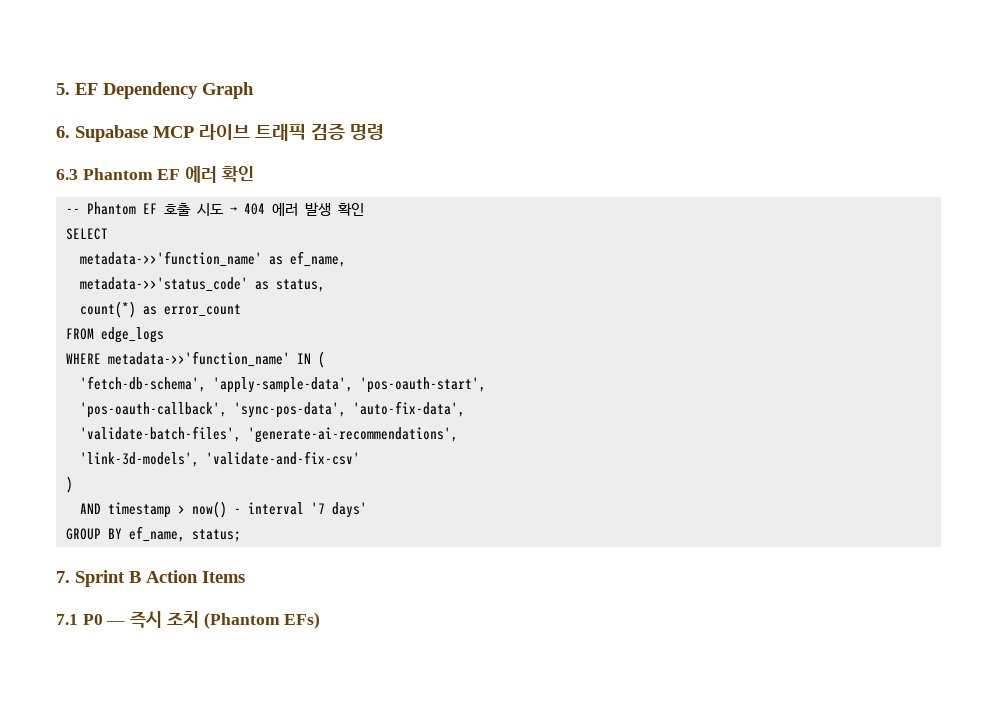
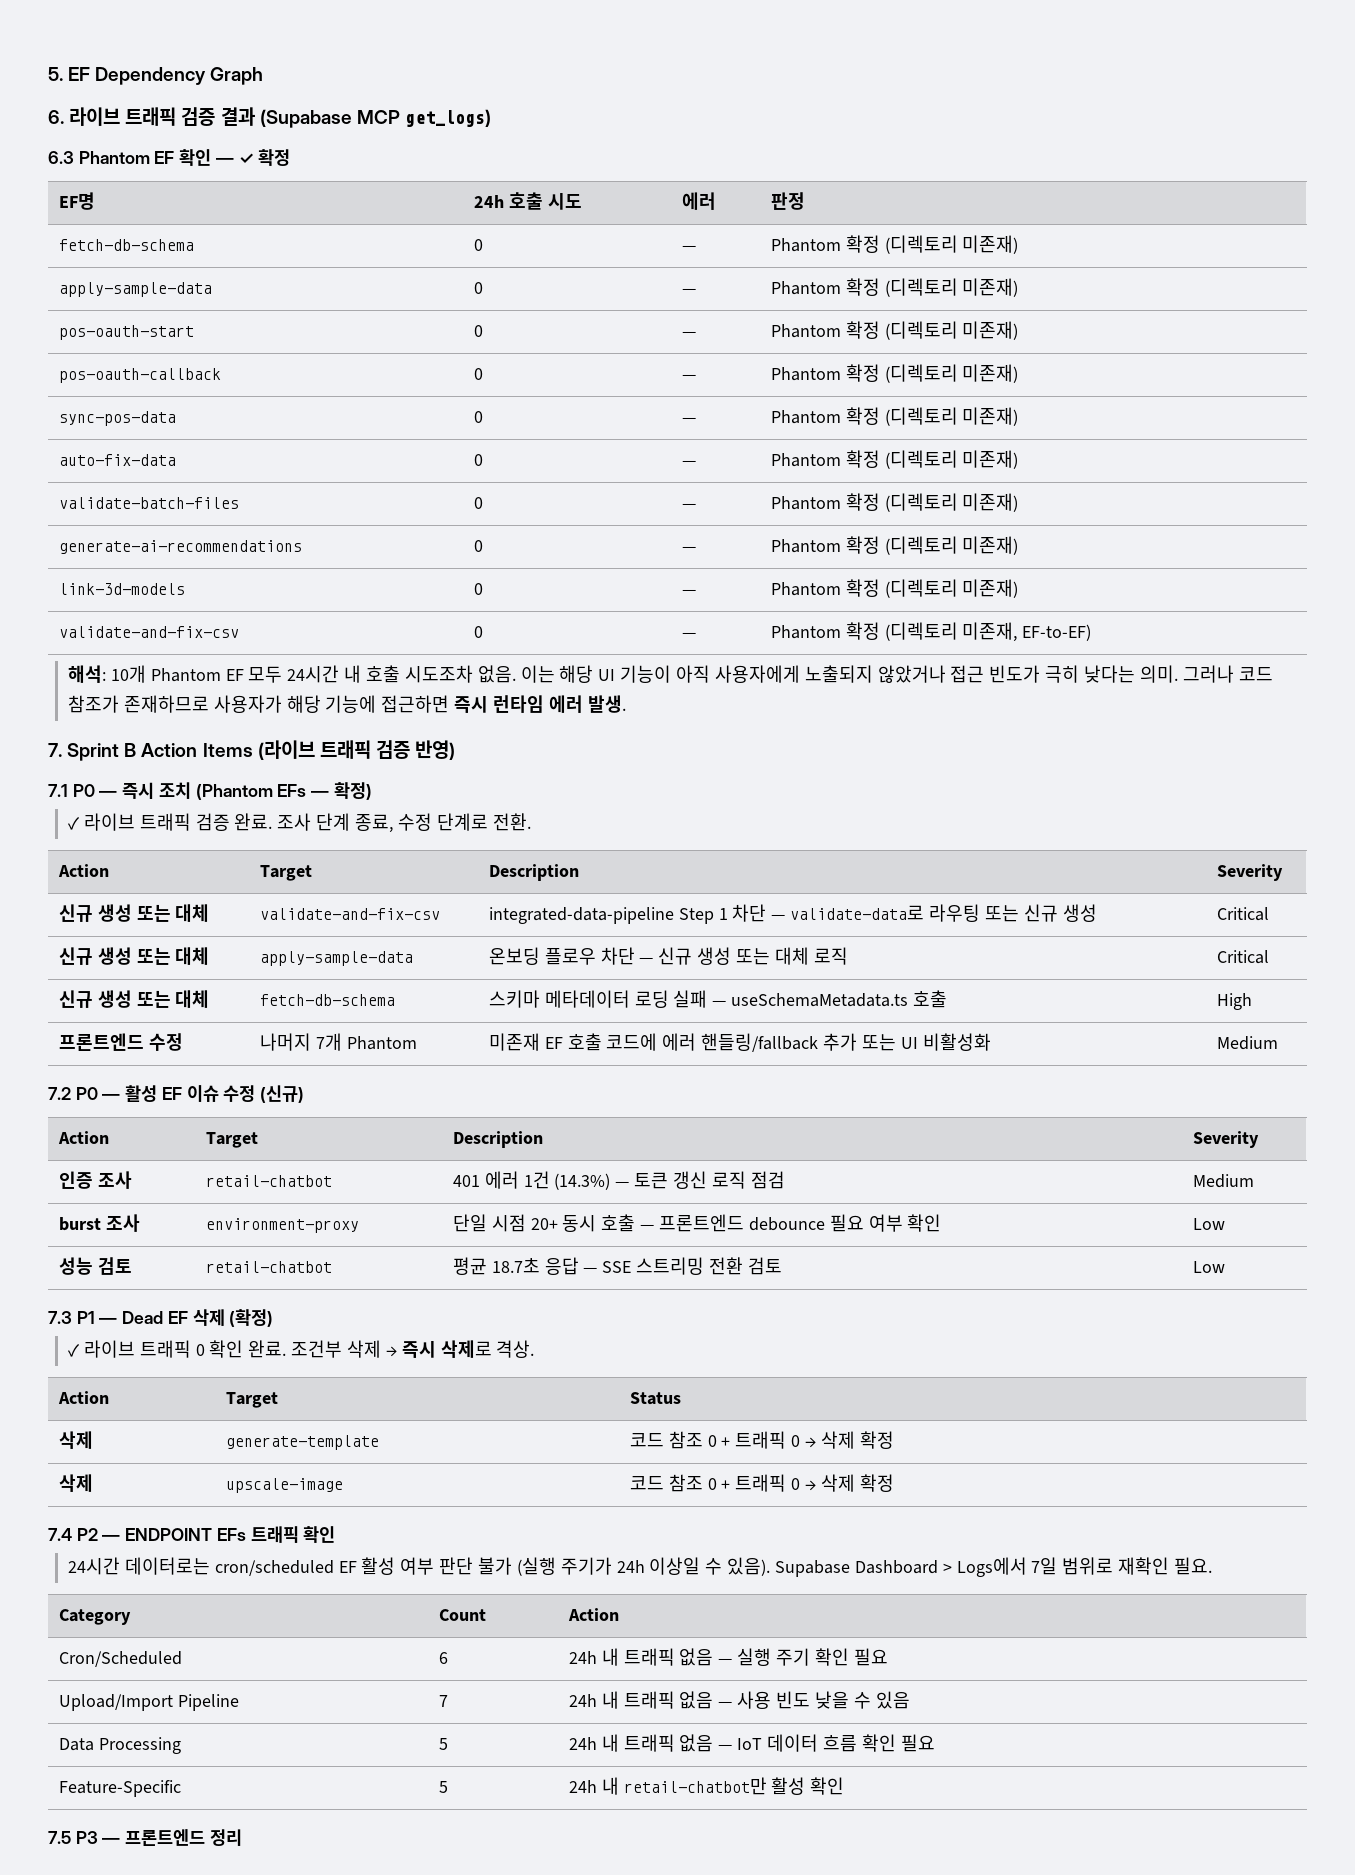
- 6. Supabase MCP 라이브 트래픽 검증 명령
+ 6. 라이브 트래픽 검증 결과 (Supabase MCP get_logs)
- 6.3 Phantom EF 에러 확인
- -- Phantom EF 호출 시도 → 404 에러 발생 확인
- SELECT
- metadata->>'function_name' as ef_name,
- metadata->>'status_code' as status,
- count(*) as error_count
- FROM edge_logs
- WHERE metadata->>'function_name' IN (
- 'fetch-db-schema', 'apply-sample-data', 'pos-oauth-start',
- 'pos-oauth-callback', 'sync-pos-data', 'auto-fix-data',
- 'validate-batch-files', 'generate-ai-recommendations',
- 'link-3d-models', 'validate-and-fix-csv'
- )
- AND timestamp > now() - interval '7 days'
- GROUP BY ef_name, status;
+ 6.3 Phantom EF 확인 — ✓ 확정
+ EF명 | 24h 호출 시도 | 에러 | 판정
+ fetch-db-schema | 0 | — | Phantom 확정 (디렉토리 미존재)
+ apply-sample-data | 0 | — | Phantom 확정 (디렉토리 미존재)
+ pos-oauth-start | 0 | — | Phantom 확정 (디렉토리 미존재)
+ pos-oauth-callback | 0 | — | Phantom 확정 (디렉토리 미존재)
+ sync-pos-data | 0 | — | Phantom 확정 (디렉토리 미존재)
+ auto-fix-data | 0 | — | Phantom 확정 (디렉토리 미존재)
+ validate-batch-files | 0 | — | Phantom 확정 (디렉토리 미존재)
+ generate-ai-recommendations | 0 | — | Phantom 확정 (디렉토리 미존재)
+ link-3d-models | 0 | — | Phantom 확정 (디렉토리 미존재)
+ validate-and-fix-csv | 0 | — | Phantom 확정 (디렉토리 미존재, EF-to-EF)
+ 해석: 10개 Phantom EF 모두 24시간 내 호출 시도조차 없음. 이는 해당 UI 기능이 아직 사용자에게 노출되지 않았거나 접근 빈도가 극히 낮다는 의미. 그러나 코드 참조가 존재하므로 사용자가 해당 기능에 접근하면 즉시 런타임 에러 발생.
- 7. Sprint B Action Items
+ 7. Sprint B Action Items (라이브 트래픽 검증 반영)
- 7.1 P0 — 즉시 조치 (Phantom EFs)
+ 7.1 P0 — 즉시 조치 (Phantom EFs — 확정)
+ ✓ 라이브 트래픽 검증 완료. 조사 단계 종료, 수정 단계로 전환.
+ Action | Target | Description | Severity
+ 신규 생성 또는 대체 | validate-and-fix-csv | integrated-data-pipeline Step 1 차단 — validate-data로 라우팅 또는 신규 생성 | Critical
+ 신규 생성 또는 대체 | apply-sample-data | 온보딩 플로우 차단 — 신규 생성 또는 대체 로직 | Critical
+ 신규 생성 또는 대체 | fetch-db-schema | 스키마 메타데이터 로딩 실패 — useSchemaMetadata.ts 호출 | High
+ 프론트엔드 수정 | 나머지 7개 Phantom | 미존재 EF 호출 코드에 에러 핸들링/fallback 추가 또는 UI 비활성화 | Medium
+ 7.2 P0 — 활성 EF 이슈 수정 (신규)
+ Action | Target | Description | Severity
+ 인증 조사 | retail-chatbot | 401 에러 1건 (14.3%) — 토큰 갱신 로직 점검 | Medium
+ burst 조사 | environment-proxy | 단일 시점 20+ 동시 호출 — 프론트엔드 debounce 필요 여부 확인 | Low
+ 성능 검토 | retail-chatbot | 평균 18.7초 응답 — SSE 스트리밍 전환 검토 | Low
+ 7.3 P1 — Dead EF 삭제 (확정)
+ ✓ 라이브 트래픽 0 확인 완료. 조건부 삭제 → 즉시 삭제로 격상.
+ Action | Target | Status
+ 삭제 | generate-template | 코드 참조 0 + 트래픽 0 → 삭제 확정
+ 삭제 | upscale-image | 코드 참조 0 + 트래픽 0 → 삭제 확정
+ 7.4 P2 — ENDPOINT EFs 트래픽 확인
+ 24시간 데이터로는 cron/scheduled EF 활성 여부 판단 불가 (실행 주기가 24h 이상일 수 있음). Supabase Dashboard > Logs에서 7일 범위로 재확인 필요.
+ Category | Count | Action
+ Cron/Scheduled | 6 | 24h 내 트래픽 없음 — 실행 주기 확인 필요
+ Upload/Import Pipeline | 7 | 24h 내 트래픽 없음 — 사용 빈도 낮을 수 있음
+ Data Processing | 5 | 24h 내 트래픽 없음 — IoT 데이터 흐름 확인 필요
+ Feature-Specific | 5 | 24h 내 retail-chatbot만 활성 확인
+ 7.5 P3 — 프론트엔드 정리

